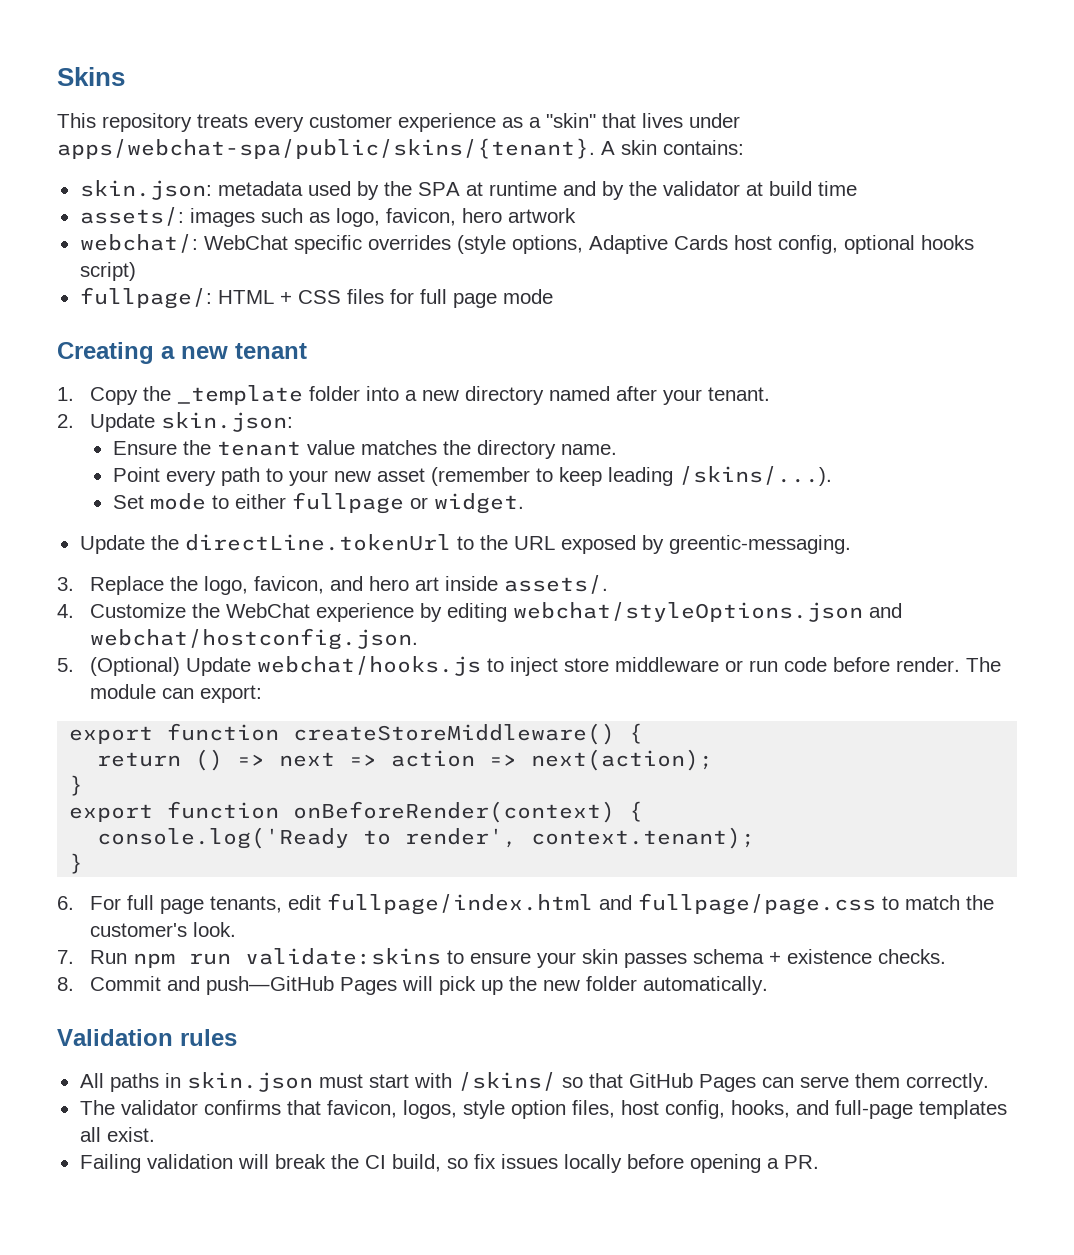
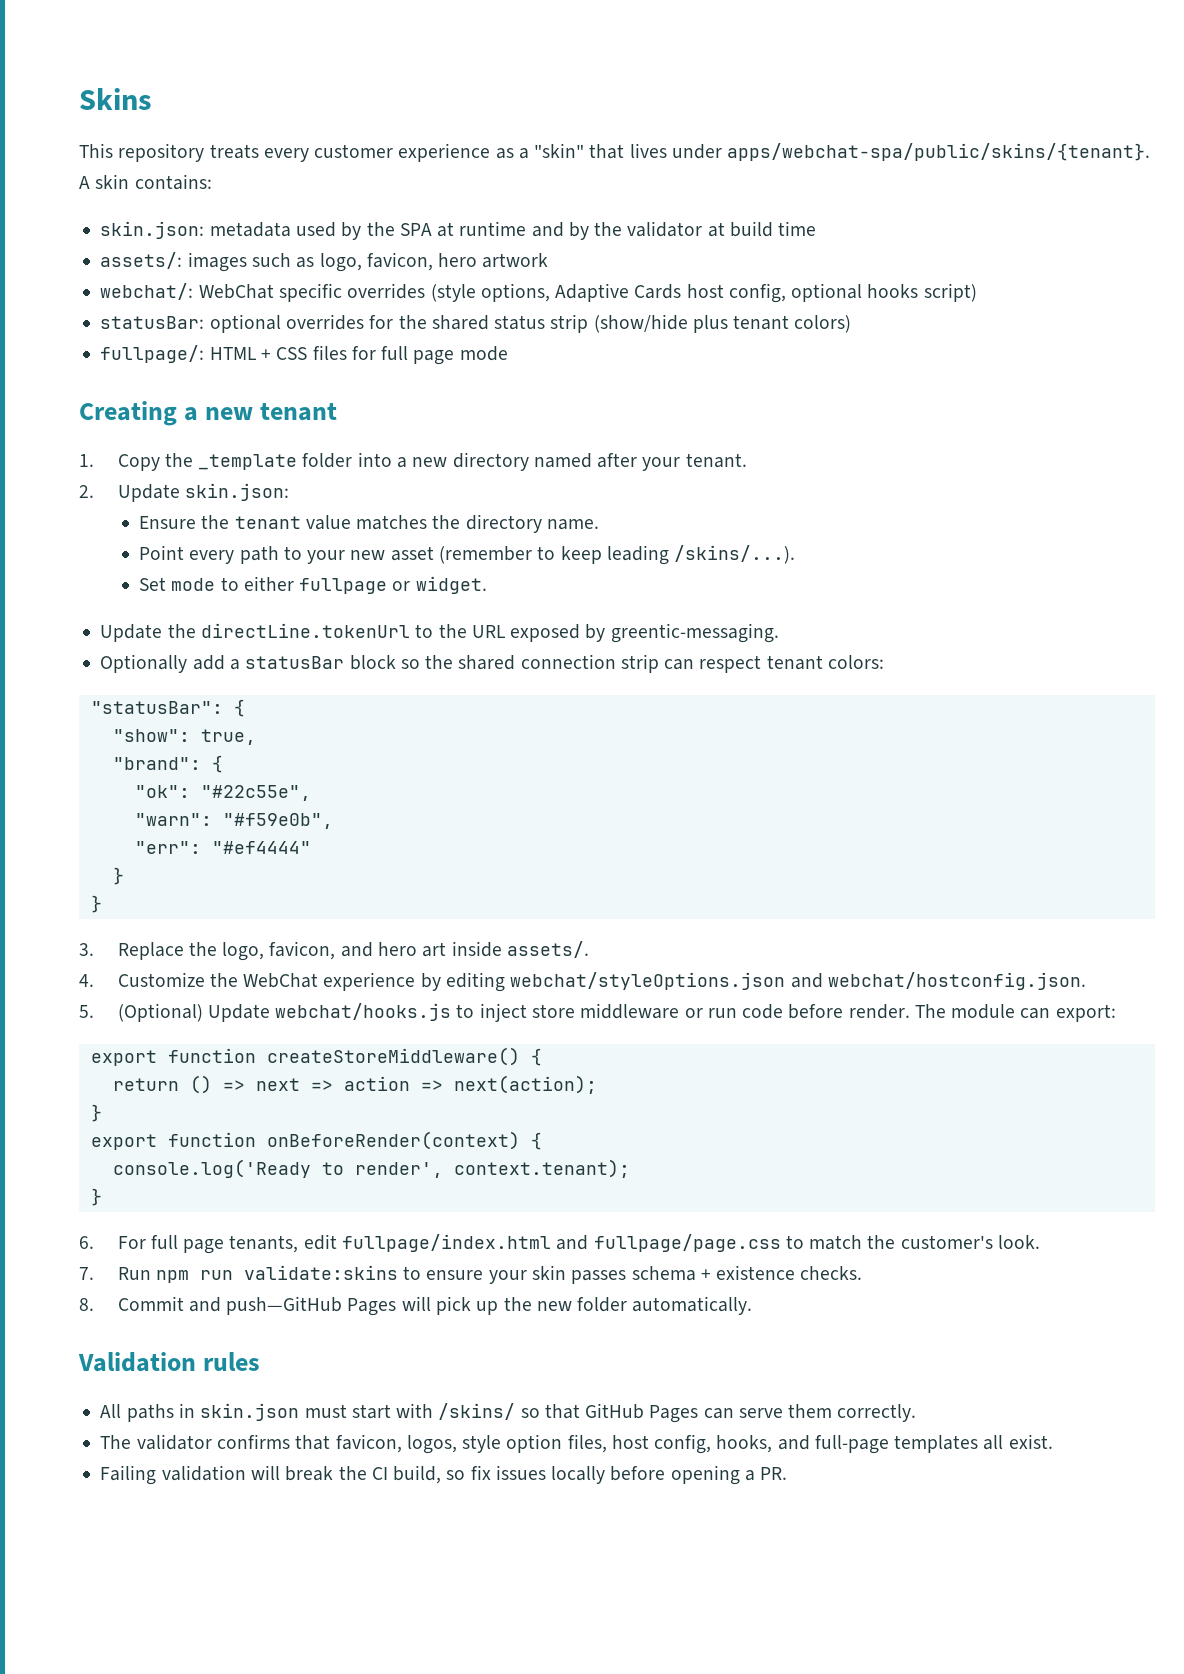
+ statusBar: optional overrides for the shared status strip (show/hide plus tenant colors)
+ Optionally add a statusBar block so the shared connection strip can respect tenant colors:
+ "statusBar": {
+ "show": true,
+ "brand": {
+ "ok": "#22c55e",
+ "warn": "#f59e0b",
+ "err": "#ef4444"
+ }
+ }

